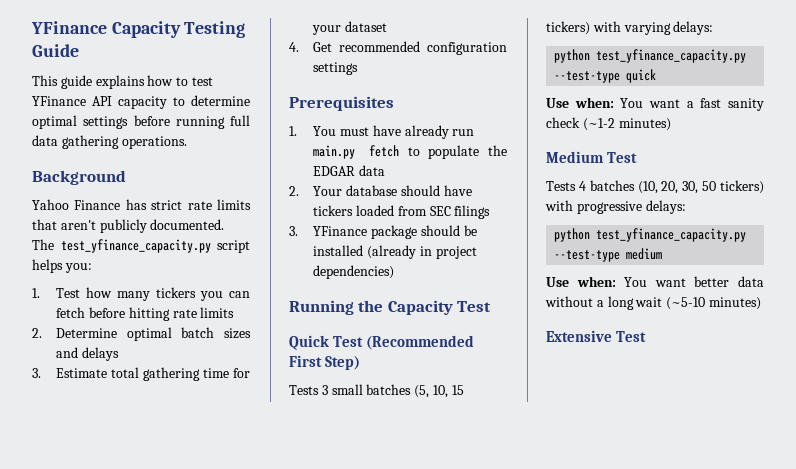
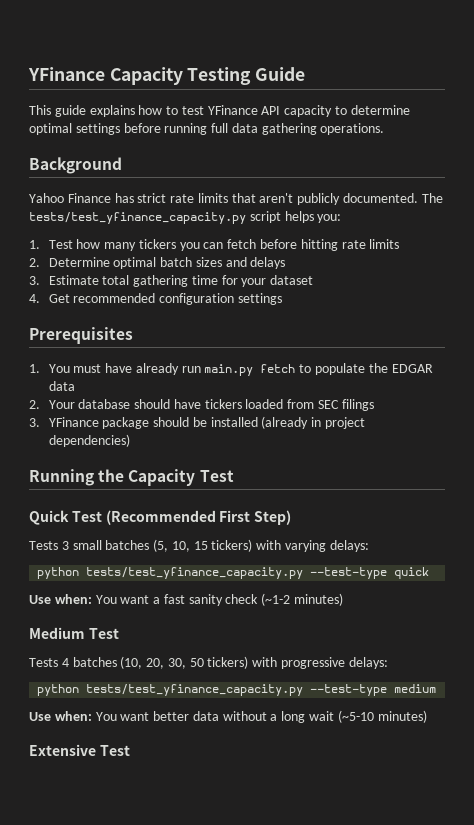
- The test_yfinance_capacity.py script helps you:
+ The tests/test_yfinance_capacity.py script helps you:
- python test_yfinance_capacity.py --test-type quick
+ python tests/test_yfinance_capacity.py --test-type quick
- python test_yfinance_capacity.py --test-type medium
+ python tests/test_yfinance_capacity.py --test-type medium

